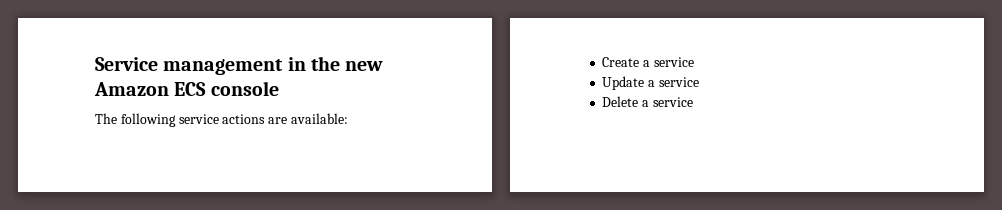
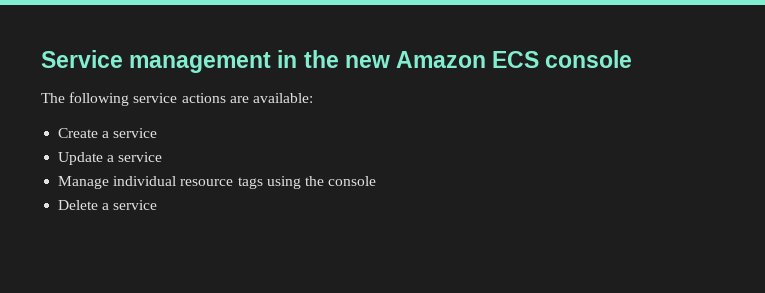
+ Manage individual resource tags using the console

